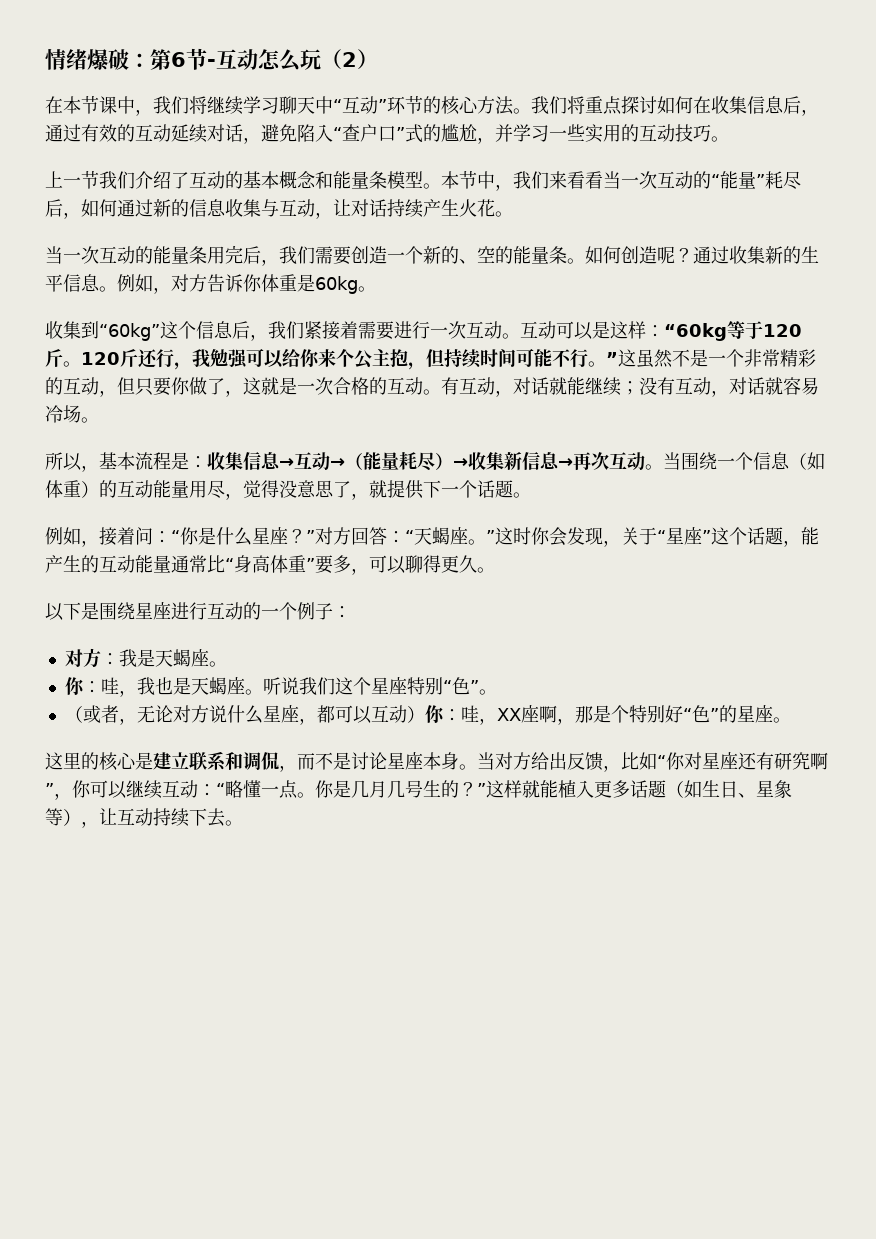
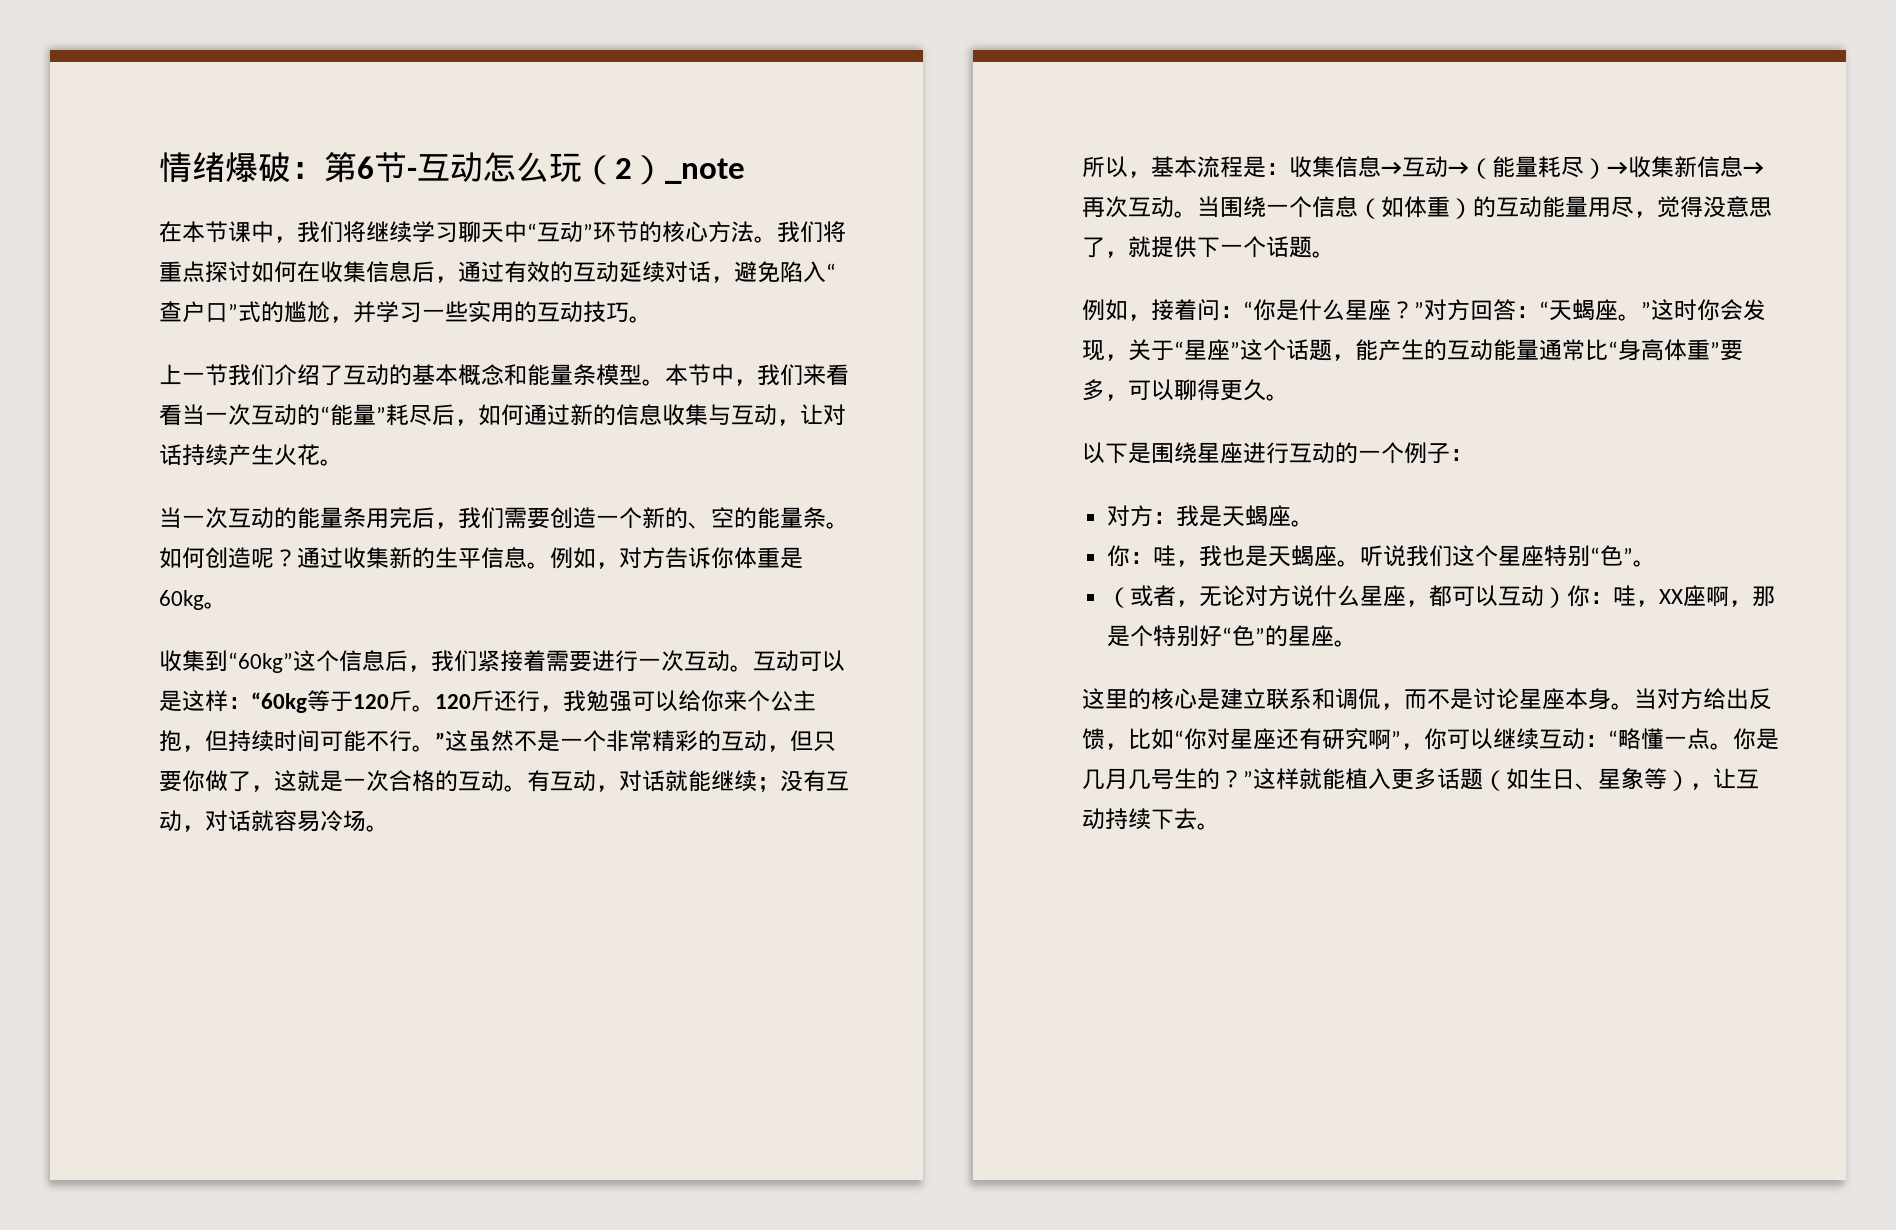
- 情绪爆破：第6节-互动怎么玩（2）
+ 情绪爆破：第6节-互动怎么玩（2）_note

